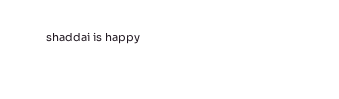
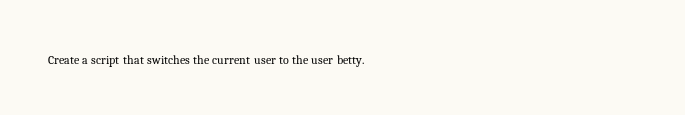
- shaddai is happy
+ Create a script that switches the current user to the user betty.

